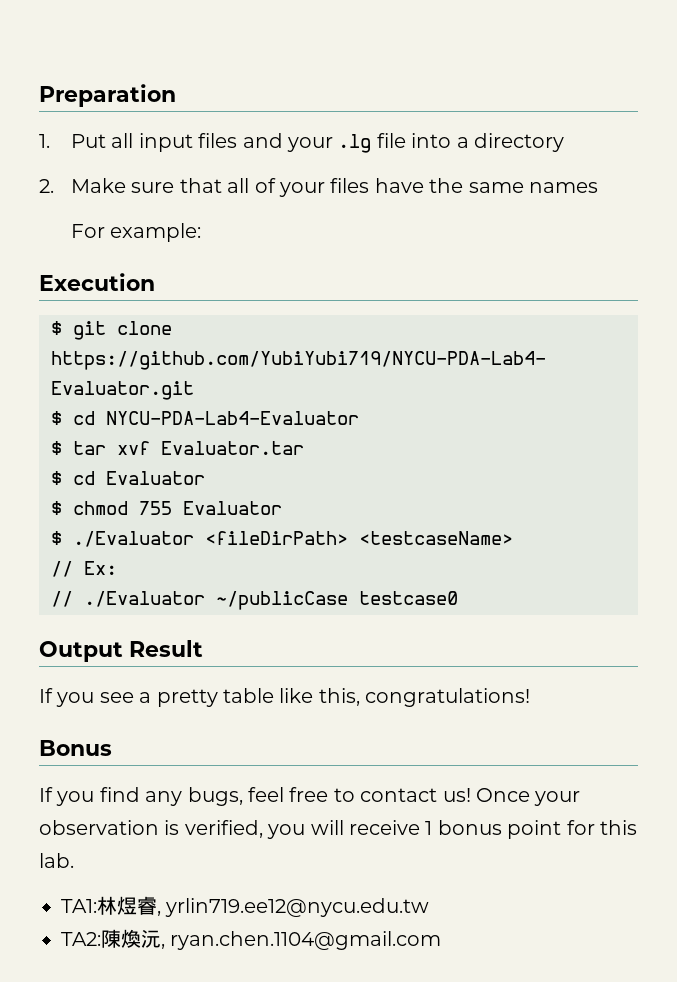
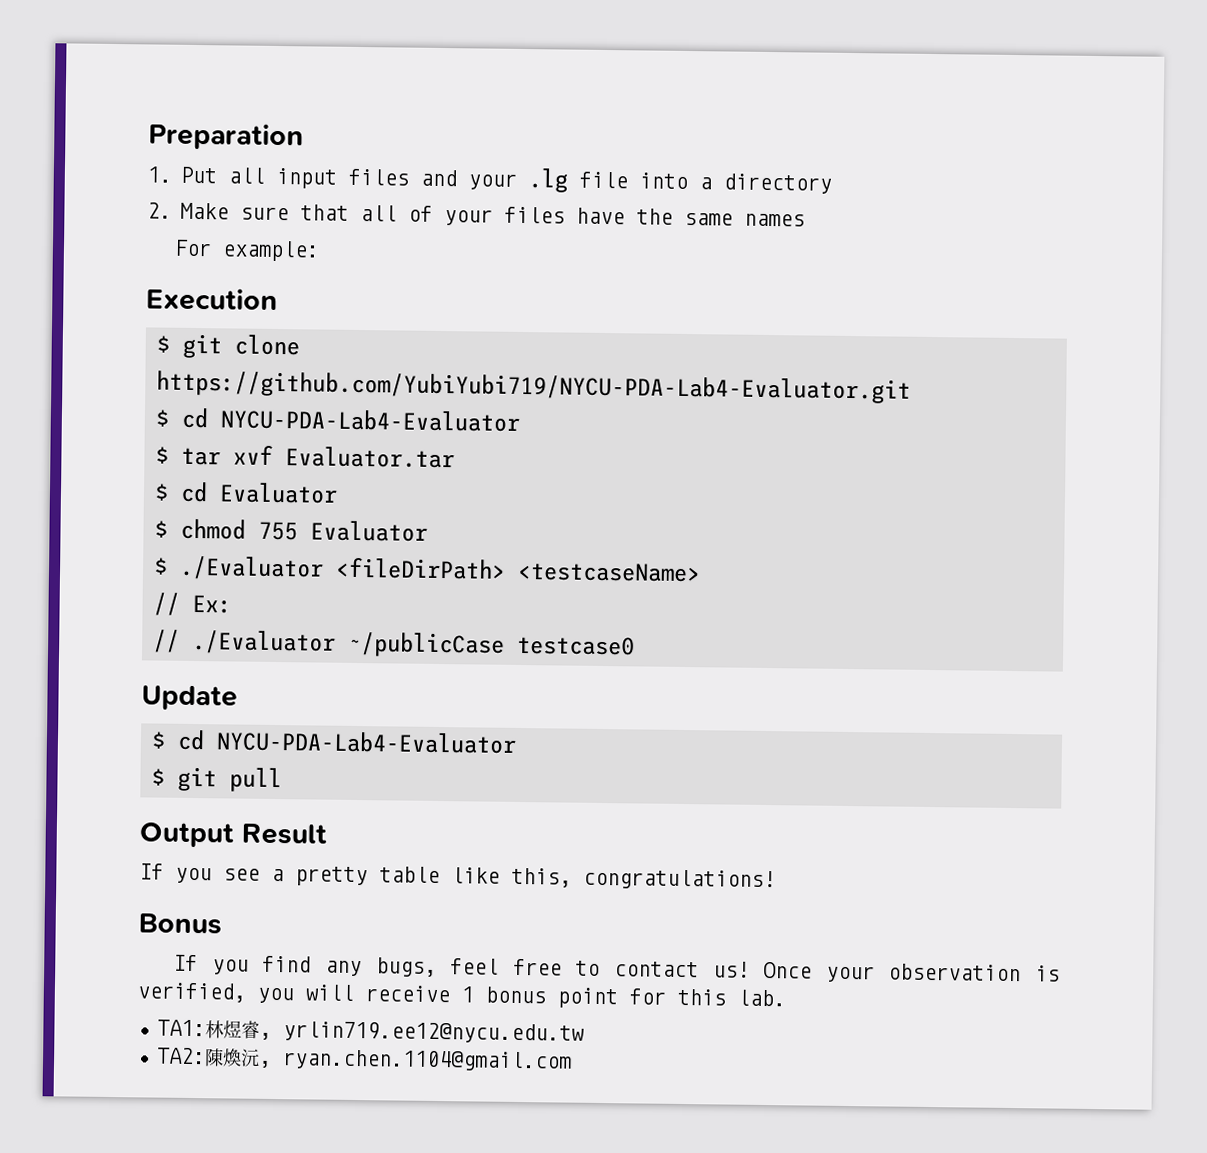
+ Update
+ $ cd NYCU-PDA-Lab4-Evaluator
+ $ git pull

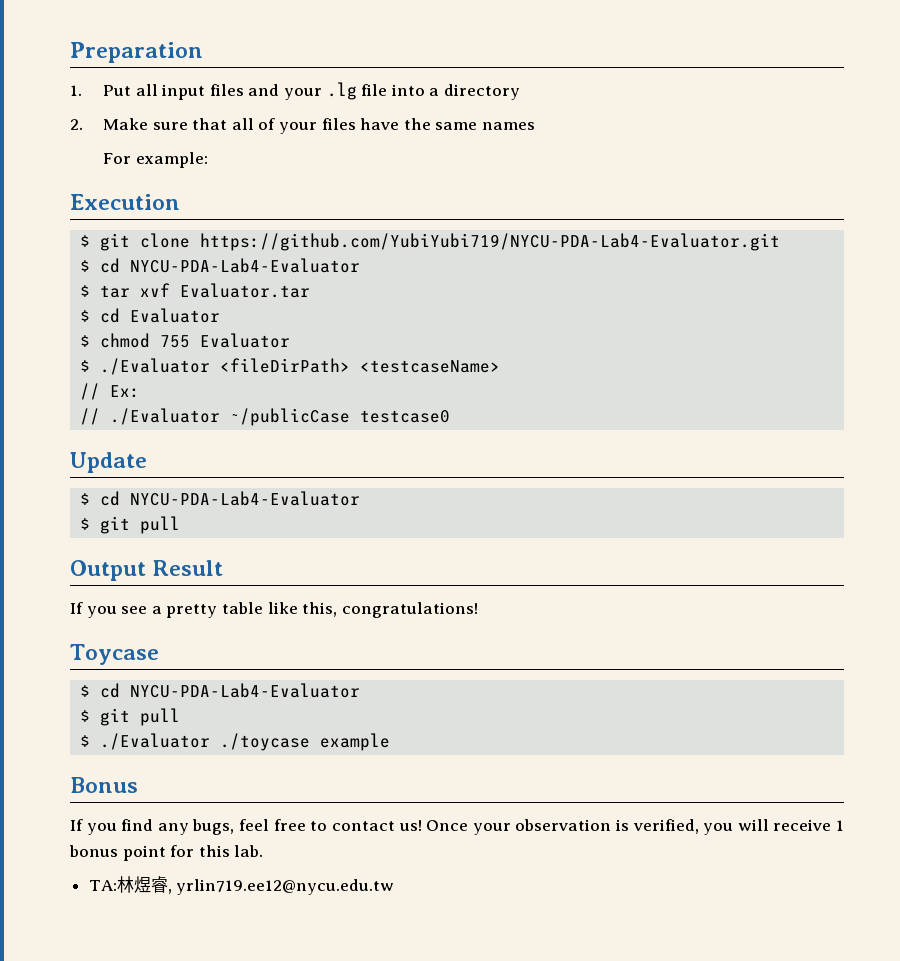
+ Toycase
+ $ cd NYCU-PDA-Lab4-Evaluator
+ $ git pull
+ $ ./Evaluator ./toycase example
- TA1:林煜睿, yrlin719.ee12@nycu.edu.tw
+ TA:林煜睿, yrlin719.ee12@nycu.edu.tw
- TA2:陳煥沅, ryan.chen.1104@gmail.com

